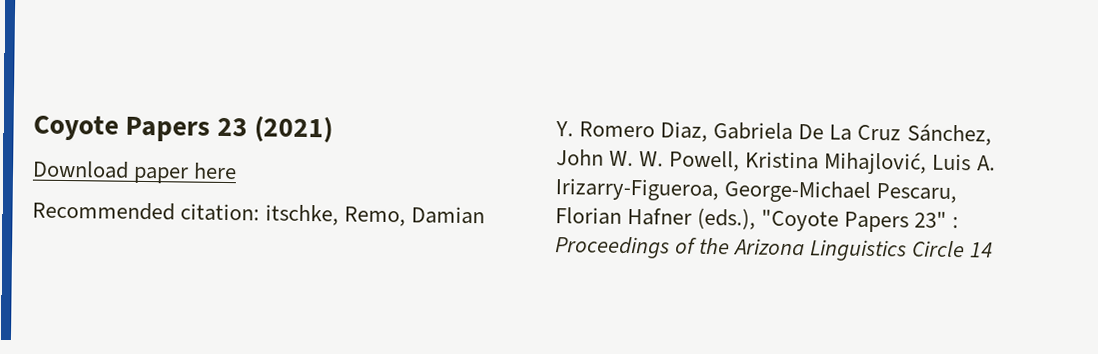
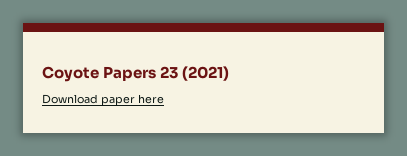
- Recommended citation: itschke, Remo, Damian Y. Romero Diaz, Gabriela De La Cruz Sánchez, John W. W. Powell, Kristina Mihajlović, Luis A. Irizarry-Figueroa, George-Michael Pescaru, Florian Hafner (eds.), "Coyote Papers 23" : Proceedings of the Arizona Linguistics Circle 14

